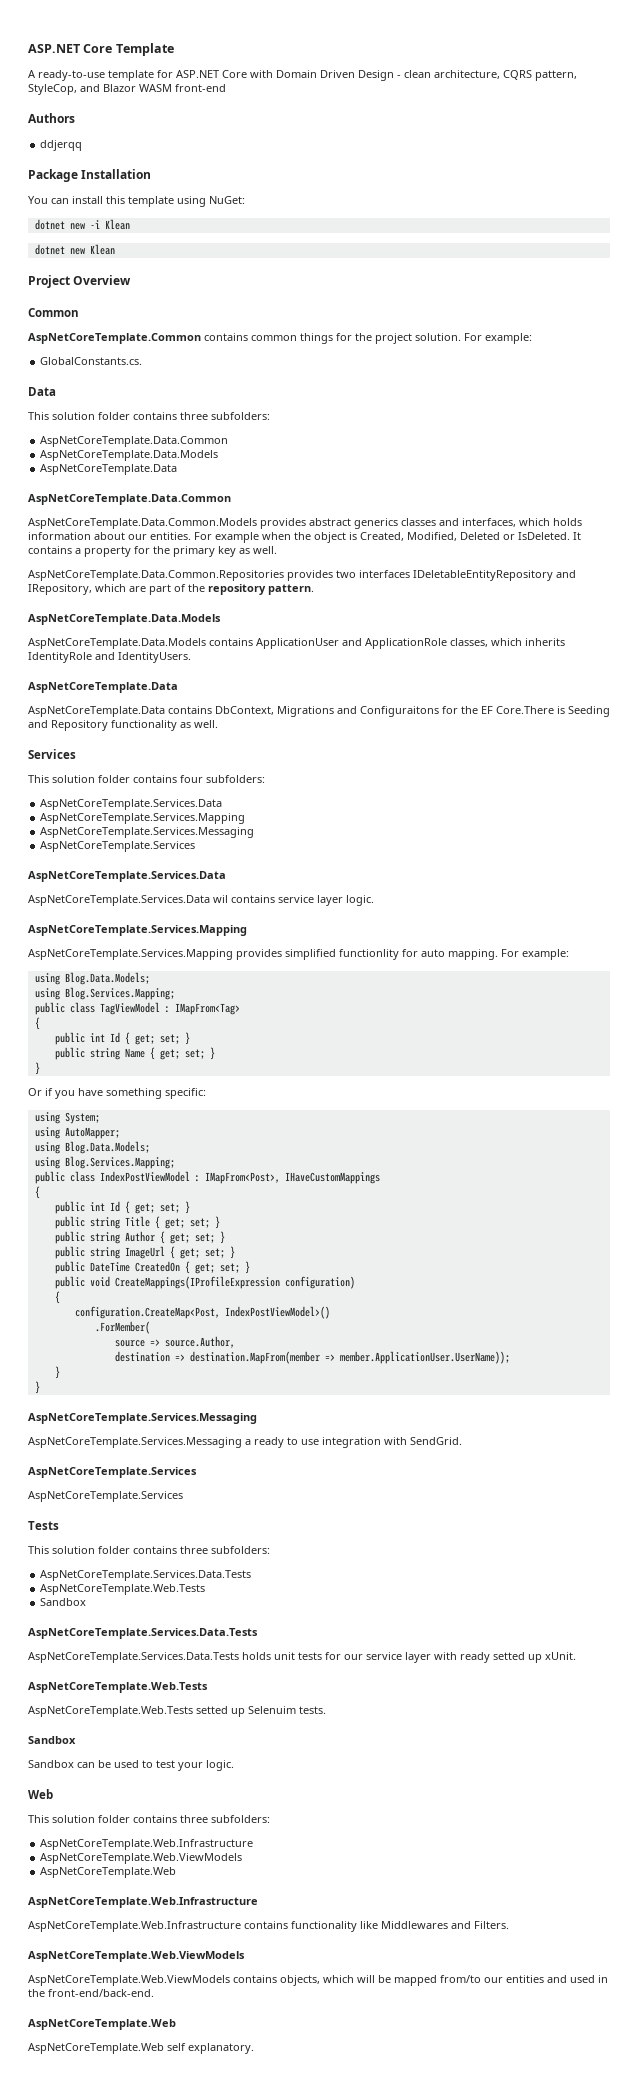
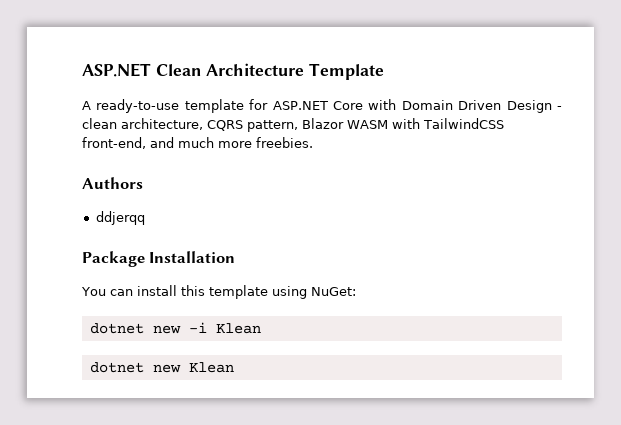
- ASP.NET Core Template
+ ASP.NET Clean Architecture Template
- A ready-to-use template for ASP.NET Core with Domain Driven Design - clean architecture, CQRS pattern, StyleCop, and Blazor WASM front-end
+ A ready-to-use template for ASP.NET Core with Domain Driven Design - clean architecture, CQRS pattern, Blazor WASM with TailwindCSS front-end, and much more freebies.
- Project Overview
- Common
- AspNetCoreTemplate.Common contains common things for the project solution. For example:
- GlobalConstants.cs.
- Data
- This solution folder contains three subfolders:
- AspNetCoreTemplate.Data.Common
- AspNetCoreTemplate.Data.Models
- AspNetCoreTemplate.Data
- AspNetCoreTemplate.Data.Common
- AspNetCoreTemplate.Data.Common.Models provides abstract generics classes and interfaces, which holds information about our entities. For example when the object is Created, Modified, Deleted or IsDeleted. It contains a property for the primary key as well.
- AspNetCoreTemplate.Data.Common.Repositories provides two interfaces IDeletableEntityRepository and IRepository, which are part of the repository pattern.
- AspNetCoreTemplate.Data.Models
- AspNetCoreTemplate.Data.Models contains ApplicationUser and ApplicationRole classes, which inherits IdentityRole and IdentityUsers.
- AspNetCoreTemplate.Data
- AspNetCoreTemplate.Data contains DbContext, Migrations and Configuraitons for the EF Core.There is Seeding and Repository functionality as well.
- Services
- This solution folder contains four subfolders:
- AspNetCoreTemplate.Services.Data
- AspNetCoreTemplate.Services.Mapping
- AspNetCoreTemplate.Services.Messaging
- AspNetCoreTemplate.Services
- AspNetCoreTemplate.Services.Data
- AspNetCoreTemplate.Services.Data wil contains service layer logic.
- AspNetCoreTemplate.Services.Mapping
- AspNetCoreTemplate.Services.Mapping provides simplified functionlity for auto mapping. For example:
- using Blog.Data.Models;
- using Blog.Services.Mapping;
- public class TagViewModel : IMapFrom<Tag>
- {
- public int Id { get; set; }
- public string Name { get; set; }
- }
- Or if you have something specific:
- using System;
- using AutoMapper;
- using Blog.Data.Models;
- using Blog.Services.Mapping;
- public class IndexPostViewModel : IMapFrom<Post>, IHaveCustomMappings
- {
- public int Id { get; set; }
- public string Title { get; set; }
- public string Author { get; set; }
- public string ImageUrl { get; set; }
- public DateTime CreatedOn { get; set; }
- public void CreateMappings(IProfileExpression configuration)
- {
- configuration.CreateMap<Post, IndexPostViewModel>()
- .ForMember(
- source => source.Author,
- destination => destination.MapFrom(member => member.ApplicationUser.UserName));
- }
- }
- AspNetCoreTemplate.Services.Messaging
- AspNetCoreTemplate.Services.Messaging a ready to use integration with SendGrid.
- AspNetCoreTemplate.Services
- AspNetCoreTemplate.Services
- Tests
- This solution folder contains three subfolders:
- AspNetCoreTemplate.Services.Data.Tests
- AspNetCoreTemplate.Web.Tests
- Sandbox
- AspNetCoreTemplate.Services.Data.Tests
- AspNetCoreTemplate.Services.Data.Tests holds unit tests for our service layer with ready setted up xUnit.
- AspNetCoreTemplate.Web.Tests
- AspNetCoreTemplate.Web.Tests setted up Selenuim tests.
- Sandbox
- Sandbox can be used to test your logic.
- Web
- This solution folder contains three subfolders:
- AspNetCoreTemplate.Web.Infrastructure
- AspNetCoreTemplate.Web.ViewModels
- AspNetCoreTemplate.Web
- AspNetCoreTemplate.Web.Infrastructure
- AspNetCoreTemplate.Web.Infrastructure contains functionality like Middlewares and Filters.
- AspNetCoreTemplate.Web.ViewModels
- AspNetCoreTemplate.Web.ViewModels contains objects, which will be mapped from/to our entities and used in the front-end/back-end.
- AspNetCoreTemplate.Web
- AspNetCoreTemplate.Web self explanatory.

